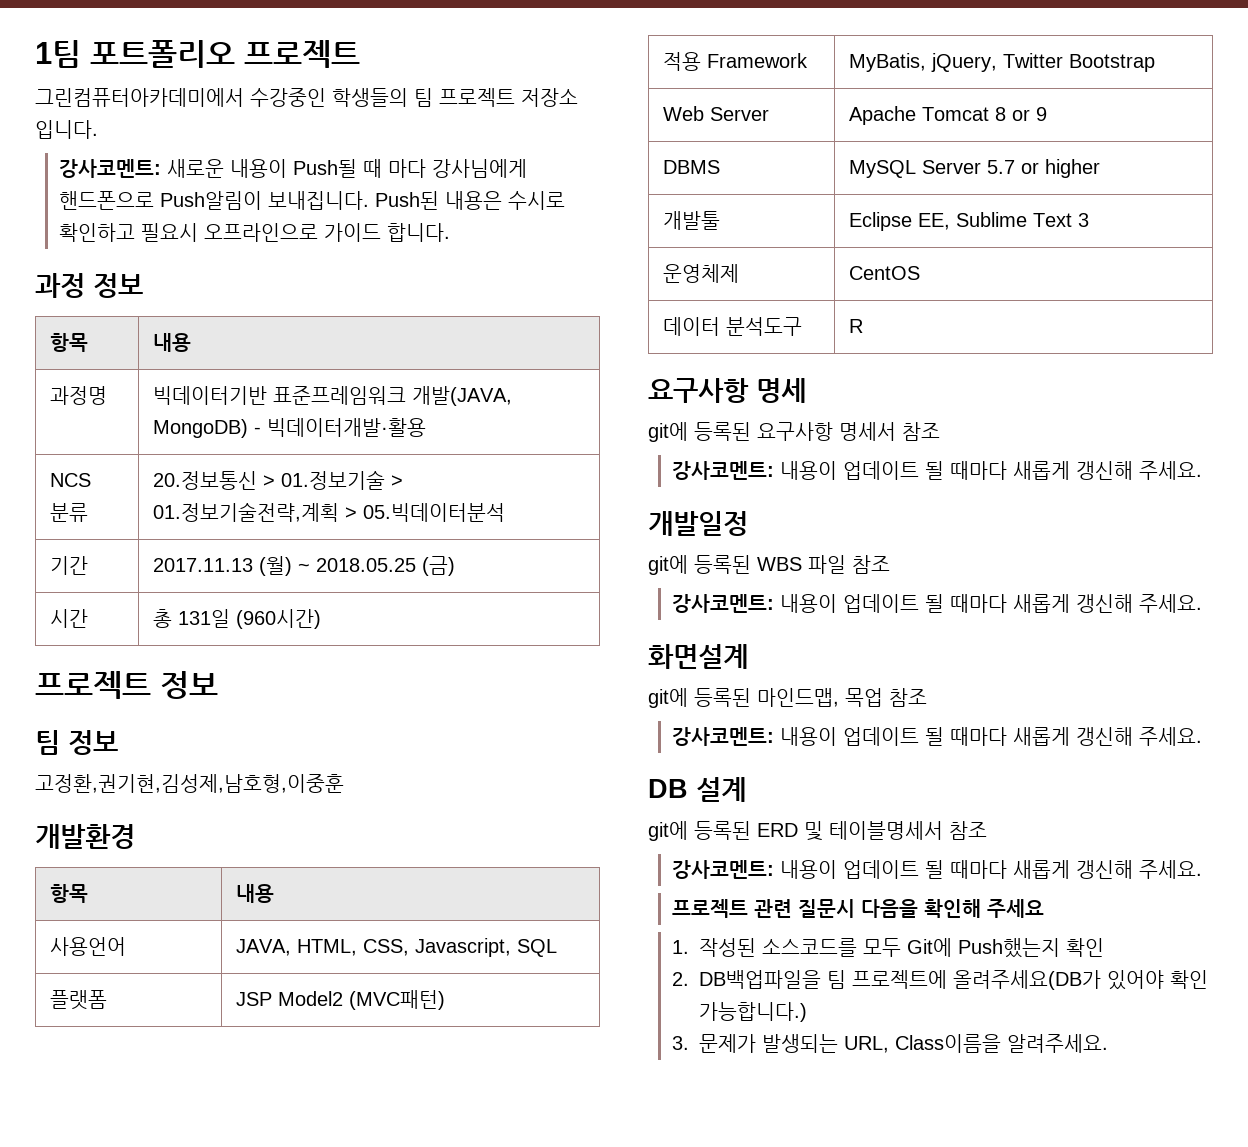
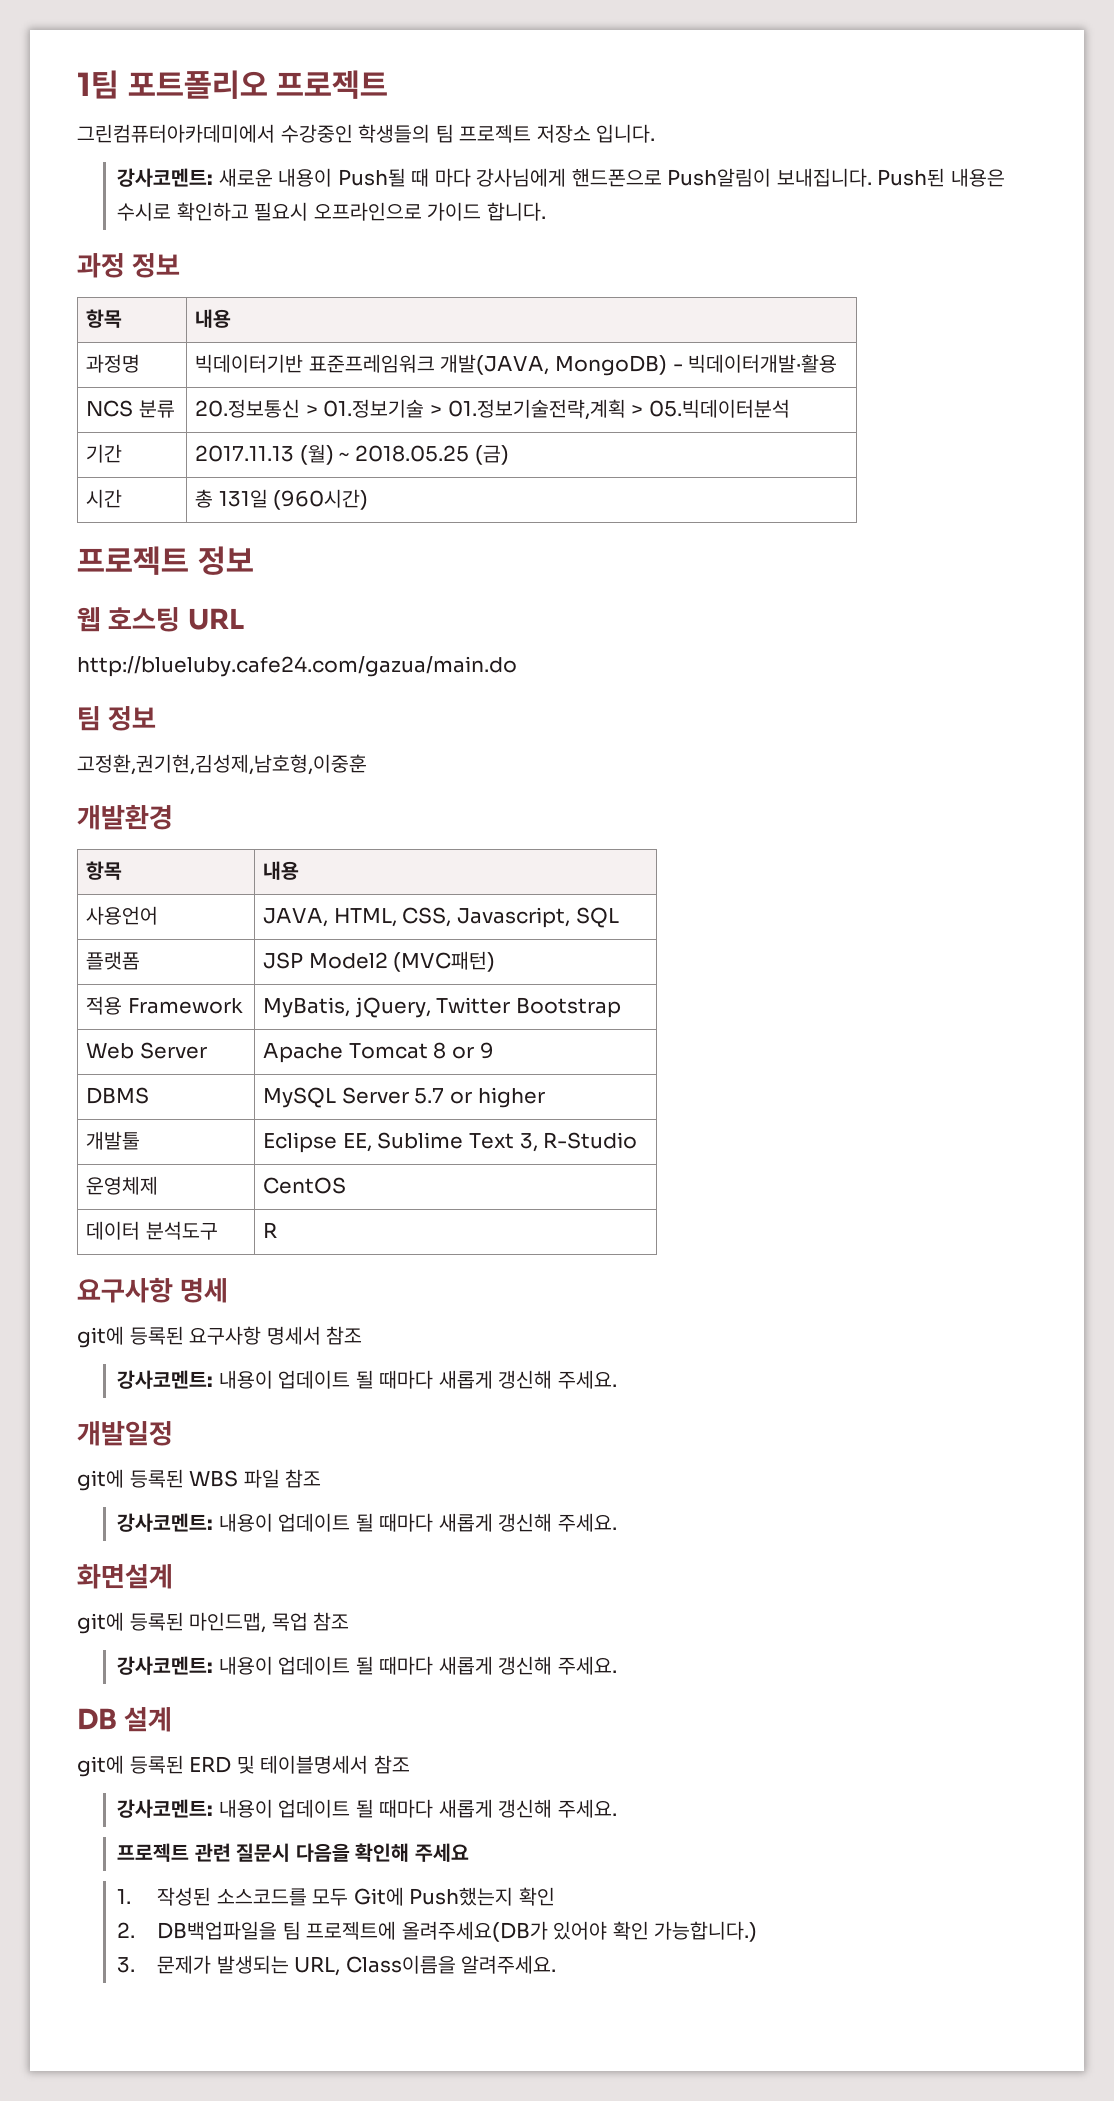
+ 웹 호스팅 URL
+ http://blueluby.cafe24.com/gazua/main.do
- 개발툴 | Eclipse EE, Sublime Text 3
+ 개발툴 | Eclipse EE, Sublime Text 3, R-Studio

